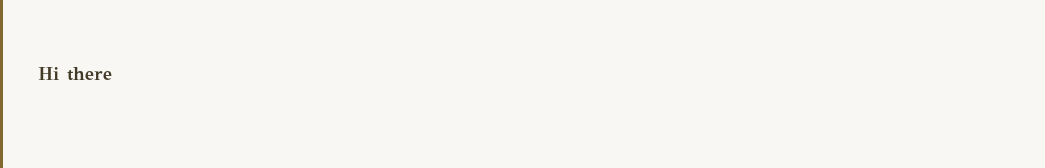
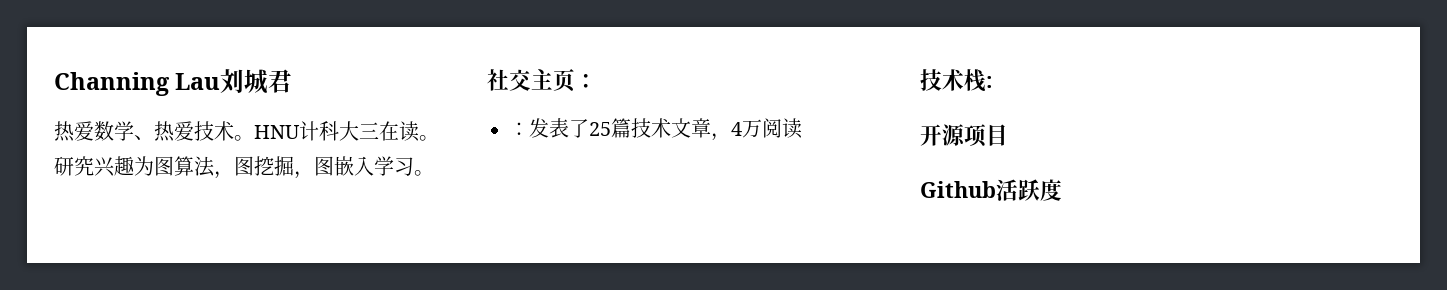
- Hi there
+ Channing Lau刘城君
+ 热爱数学、热爱技术。HNU计科大三在读。研究兴趣为图算法，图挖掘，图嵌入学习。
+ 社交主页：
+ ：发表了25篇技术文章，4万阅读
+ 技术栈:
+ 开源项目
+ Github活跃度

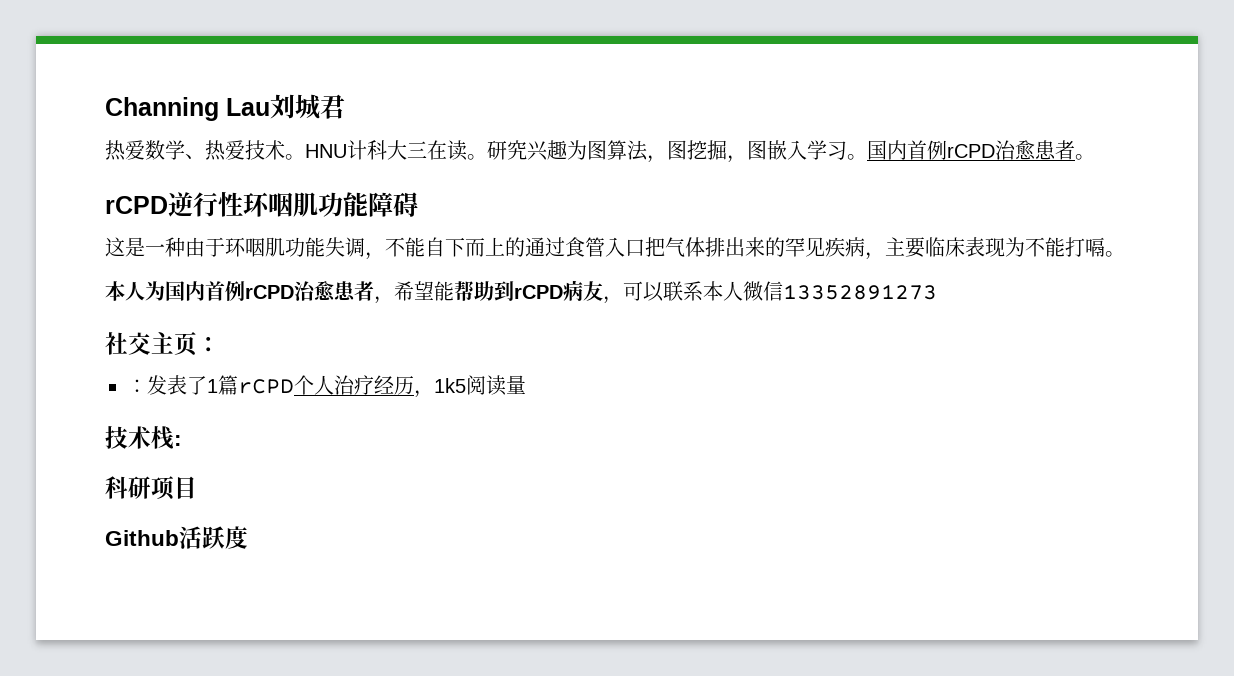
+ 国内首例rCPD治愈患者。
+ rCPD逆行性环咽肌功能障碍
+ 这是一种由于环咽肌功能失调，不能自下而上的通过食管入口把气体排出来的罕见疾病，主要临床表现为不能打嗝。
+ 本人为国内首例rCPD治愈患者，希望能帮助到rCPD病友，可以联系本人微信13352891273
- ：发表了25篇技术文章，4万阅读
+ ：发表了1篇rCPD个人治疗经历，1k5阅读量
- 开源项目
+ 科研项目

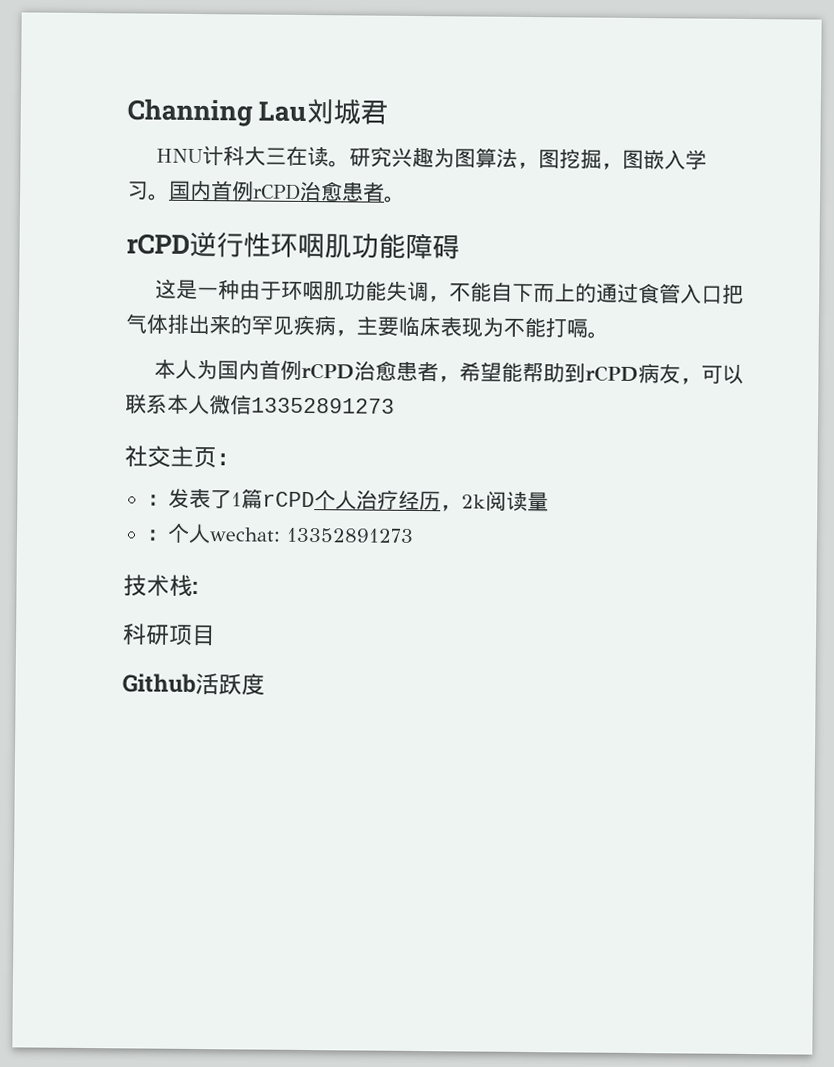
- 热爱数学、热爱技术。
- ：发表了1篇rCPD个人治疗经历，1k5阅读量
+ ：发表了1篇rCPD个人治疗经历，2k阅读量
+ ：个人wechat: 13352891273

